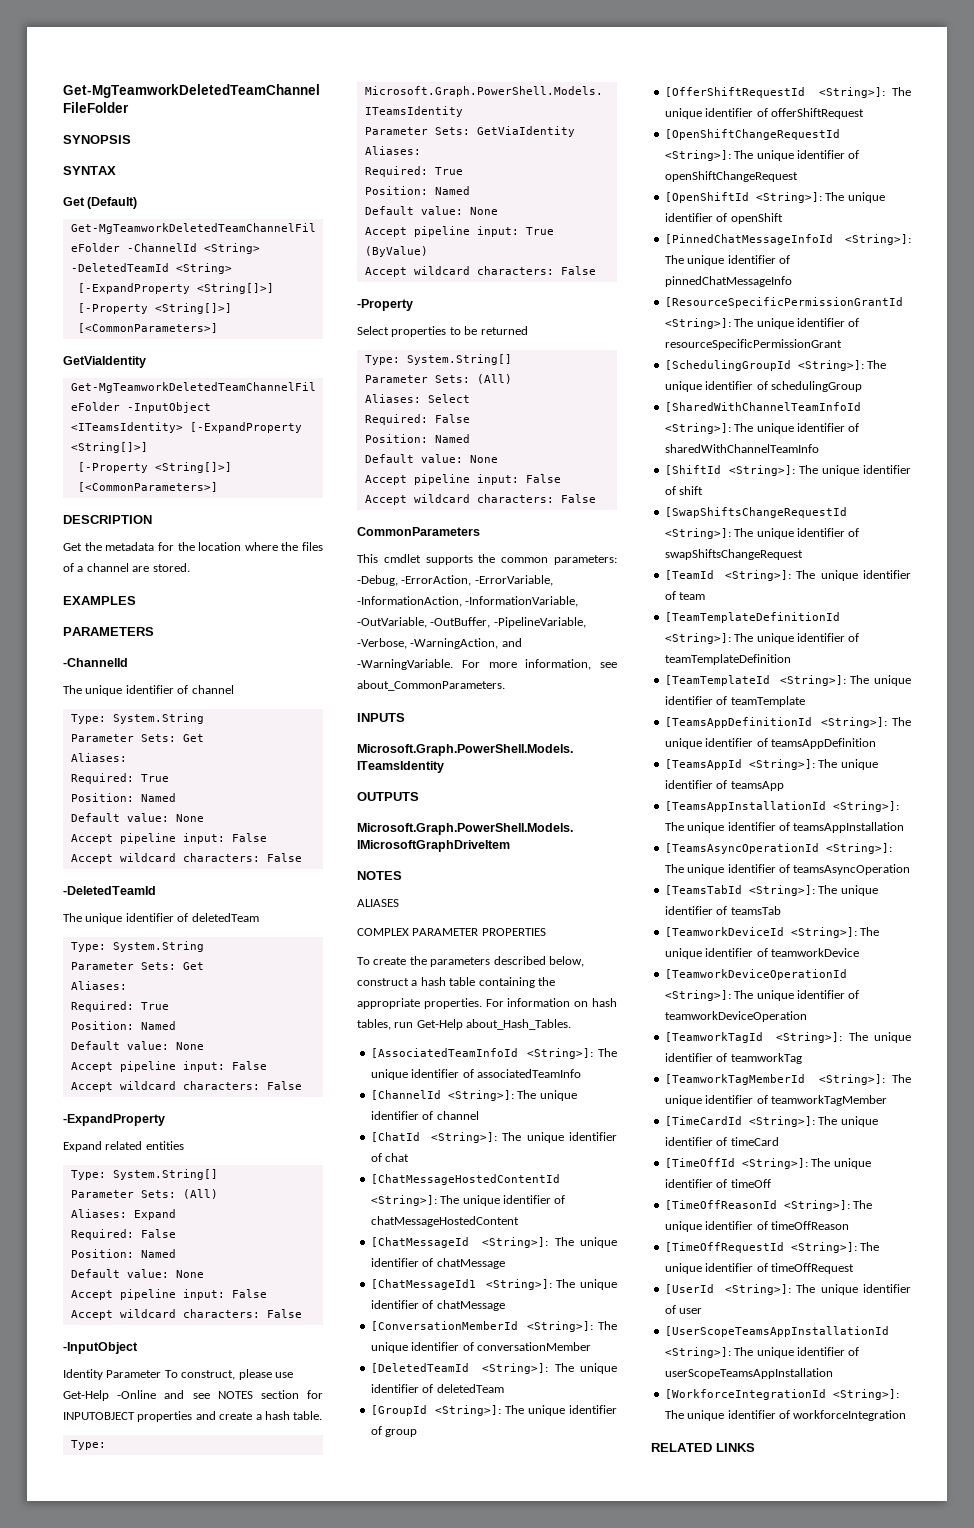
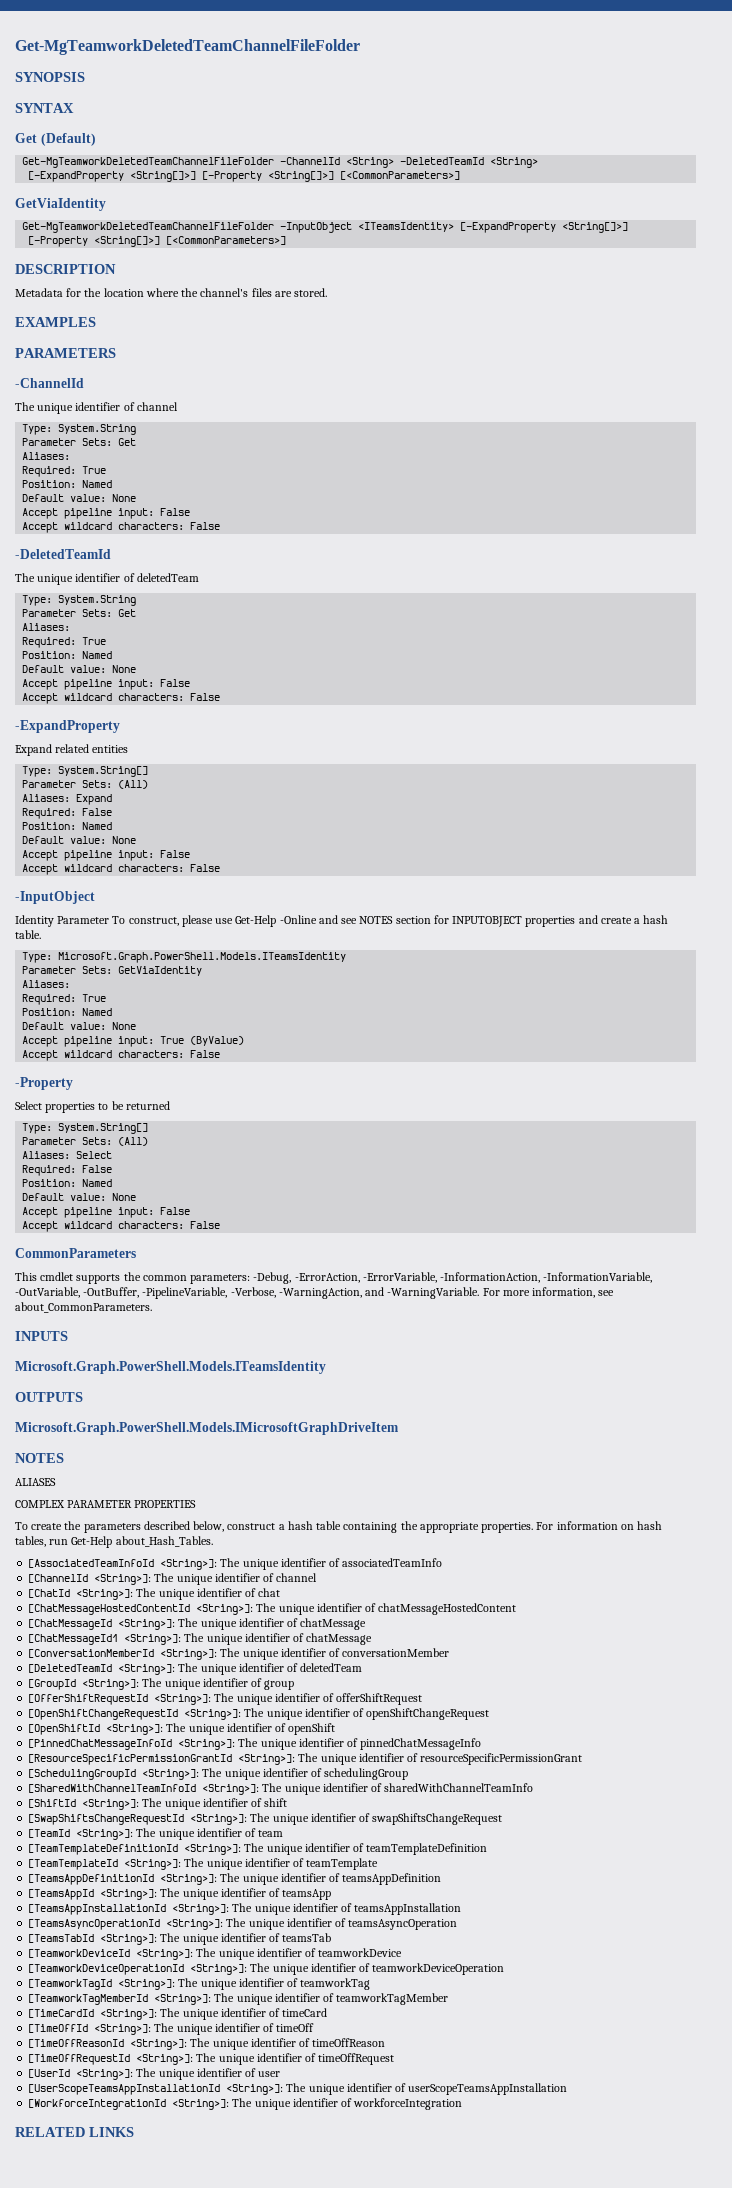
- Get the metadata for the location where the files of a channel are stored.
+ Metadata for the location where the channel's files are stored.

